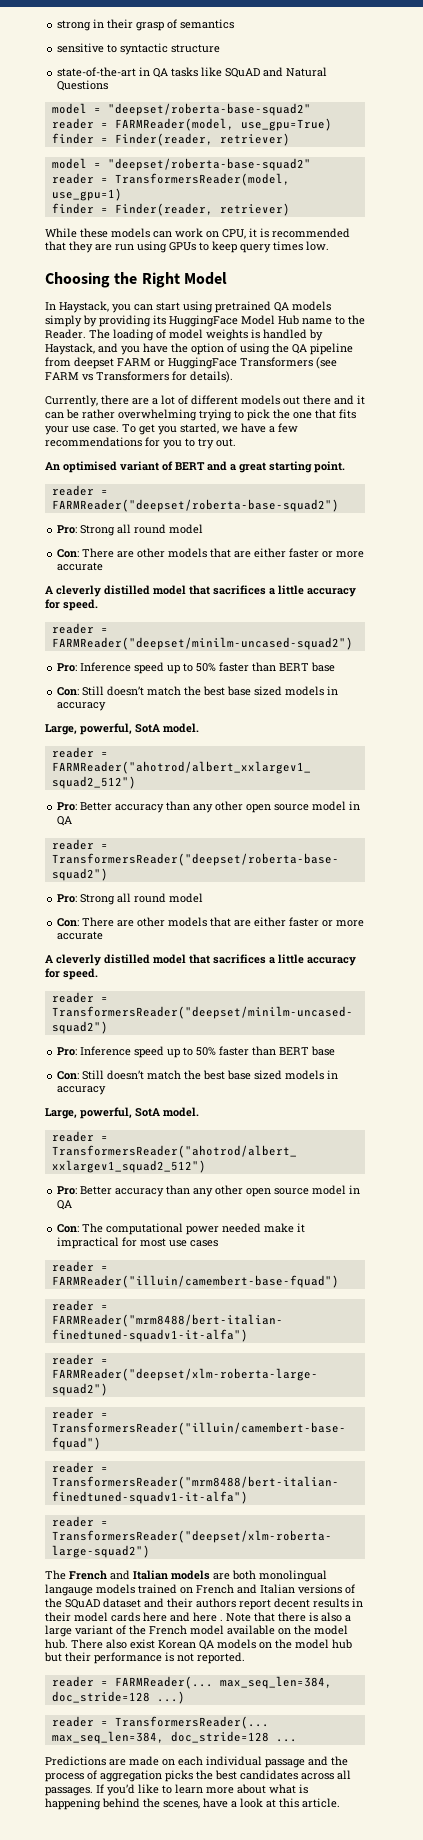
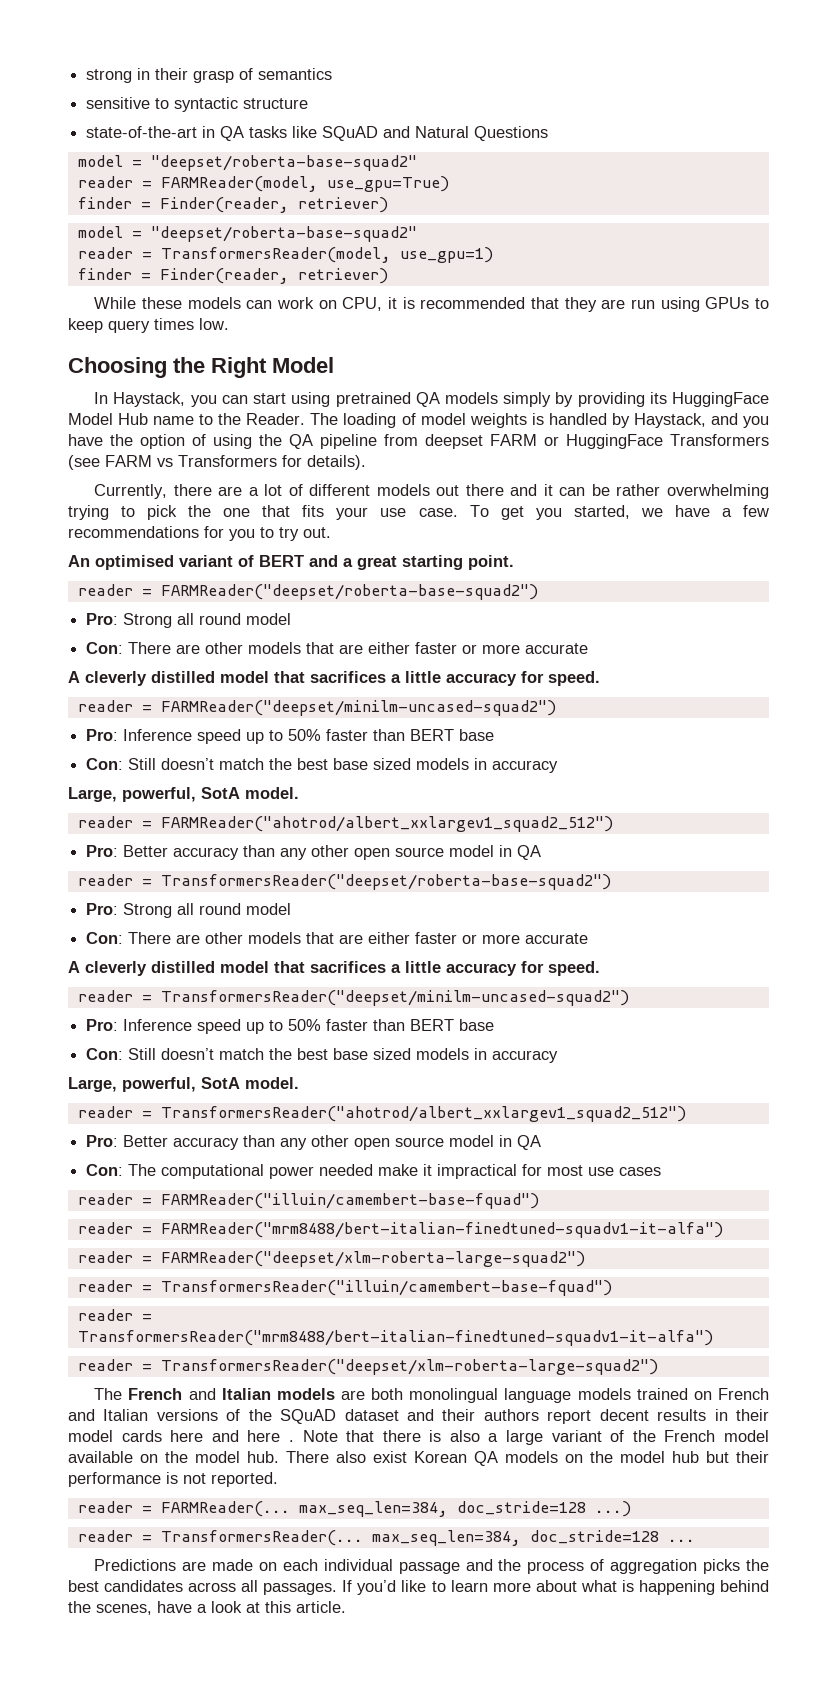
- The French and Italian models are both monolingual langauge models trained on French and Italian versions of the SQuAD dataset and their authors report decent results in their model cards here and here .
+ The French and Italian models are both monolingual language models trained on French and Italian versions of the SQuAD dataset and their authors report decent results in their model cards here and here .

